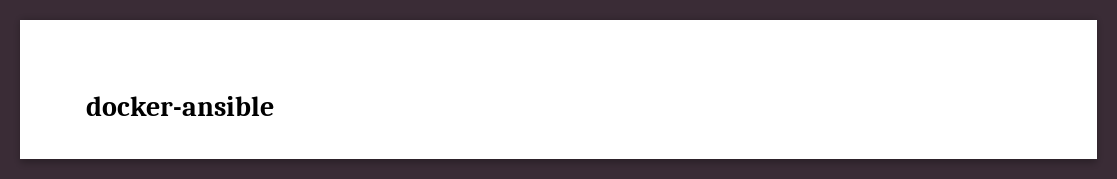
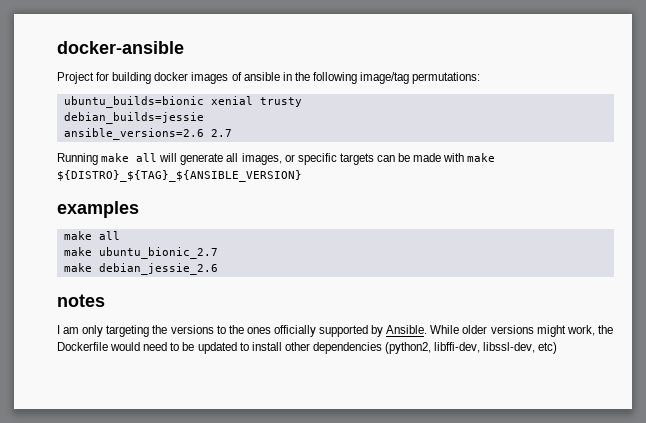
+ Project for building docker images of ansible in the following image/tag permutations:
+ ubuntu_builds=bionic xenial trusty
+ debian_builds=jessie
+ ansible_versions=2.6 2.7
+ Running make all will generate all images, or specific targets can be made with make ${DISTRO}_${TAG}_${ANSIBLE_VERSION}
+ examples
+ make all
+ make ubuntu_bionic_2.7
+ make debian_jessie_2.6
+ notes
+ I am only targeting the versions to the ones officially supported by Ansible. While older versions might work, the Dockerfile would need to be updated to install other dependencies (python2, libffi-dev, libssl-dev, etc)

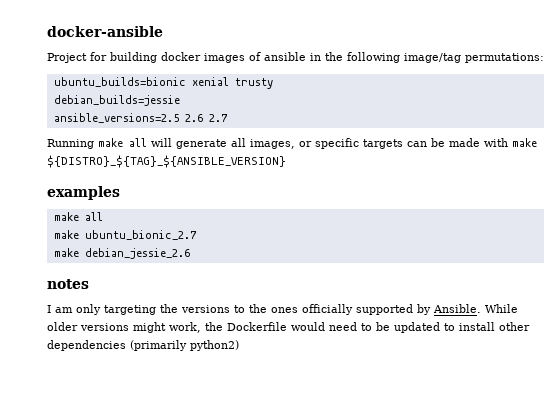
- ansible_versions=2.6 2.7
+ ansible_versions=2.5 2.6 2.7
- While older versions might work, the Dockerfile would need to be updated to install other dependencies (python2, libffi-dev, libssl-dev, etc)
+ While older versions might work, the Dockerfile would need to be updated to install other dependencies (primarily python2)

